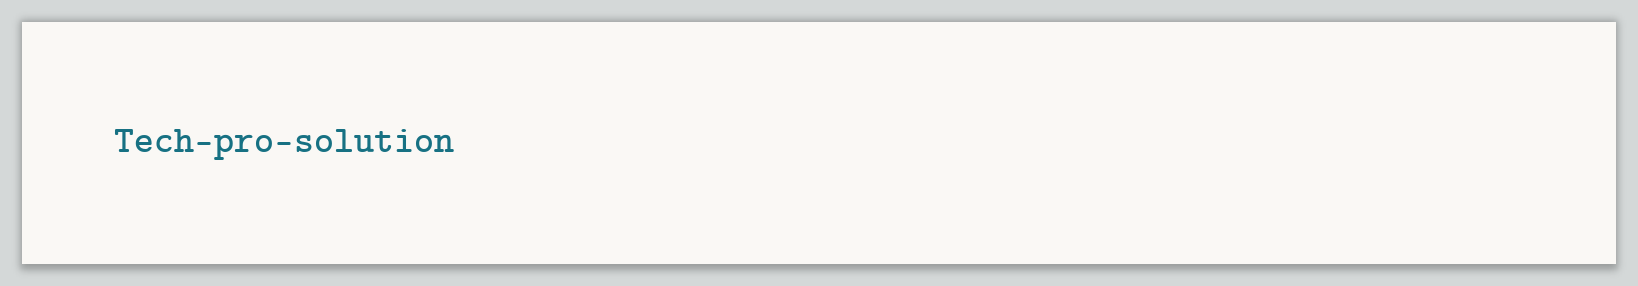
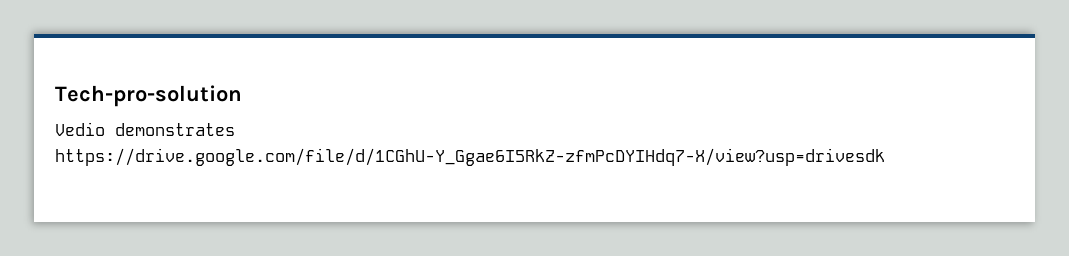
+ Vedio demonstrates https://drive.google.com/file/d/1CGhU-Y_Ggae6I5RkZ-zfmPcDYIHdq7-X/view?usp=drivesdk

